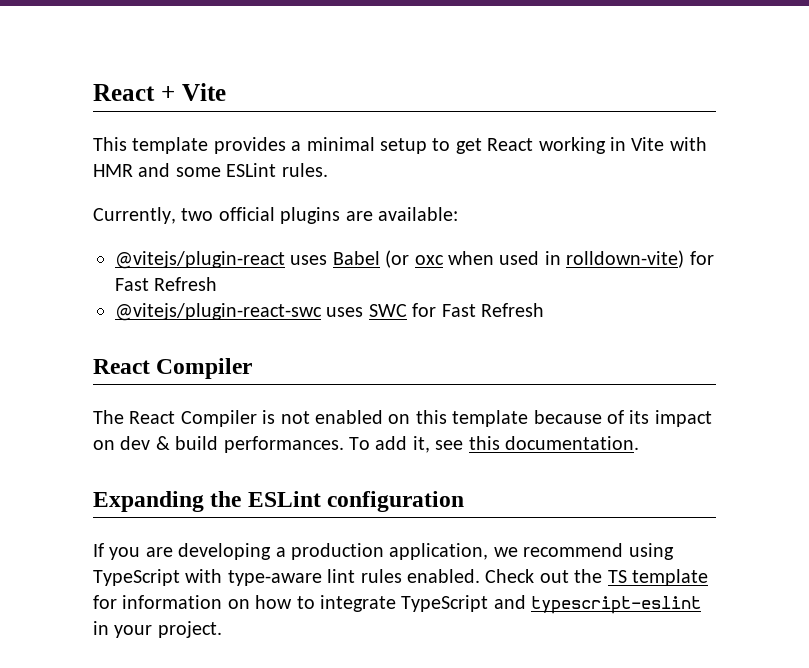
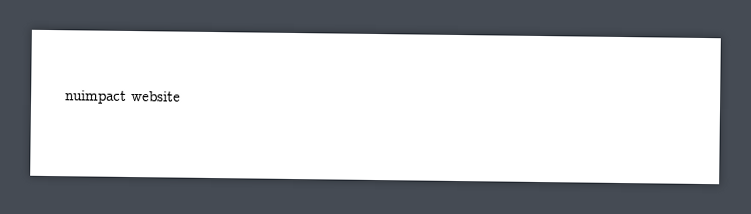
- React + Vite
- This template provides a minimal setup to get React working in Vite with HMR and some ESLint rules.
- Currently, two official plugins are available:
- @vitejs/plugin-react uses Babel (or oxc when used in rolldown-vite) for Fast Refresh
- @vitejs/plugin-react-swc uses SWC for Fast Refresh
- React Compiler
- The React Compiler is not enabled on this template because of its impact on dev & build performances. To add it, see this documentation.
- Expanding the ESLint configuration
- If you are developing a production application, we recommend using TypeScript with type-aware lint rules enabled. Check out the TS template for information on how to integrate TypeScript and typescript-eslint in your project.
+ nuimpact website

